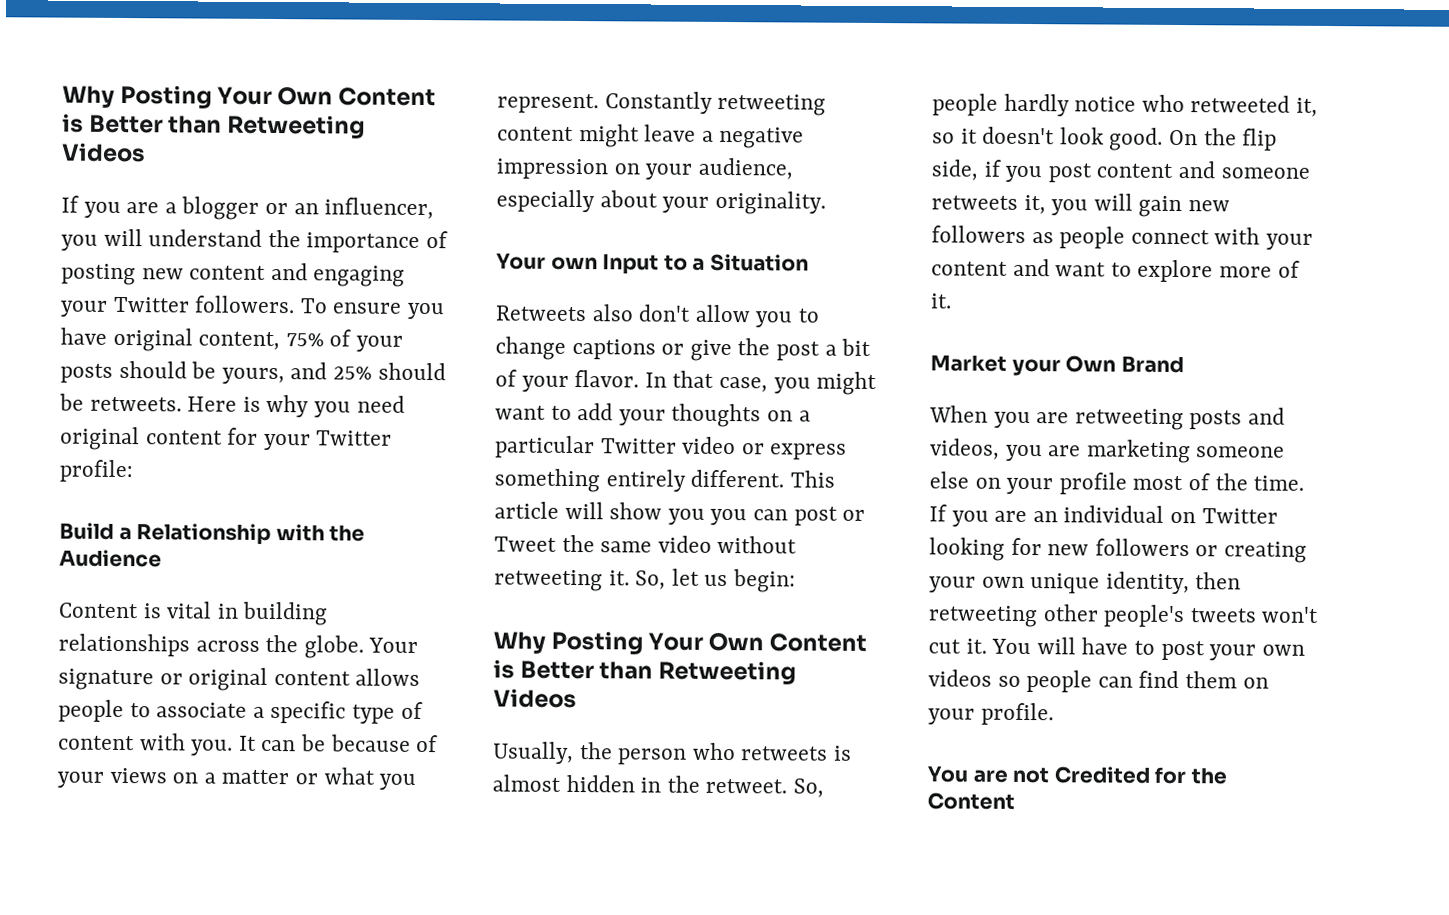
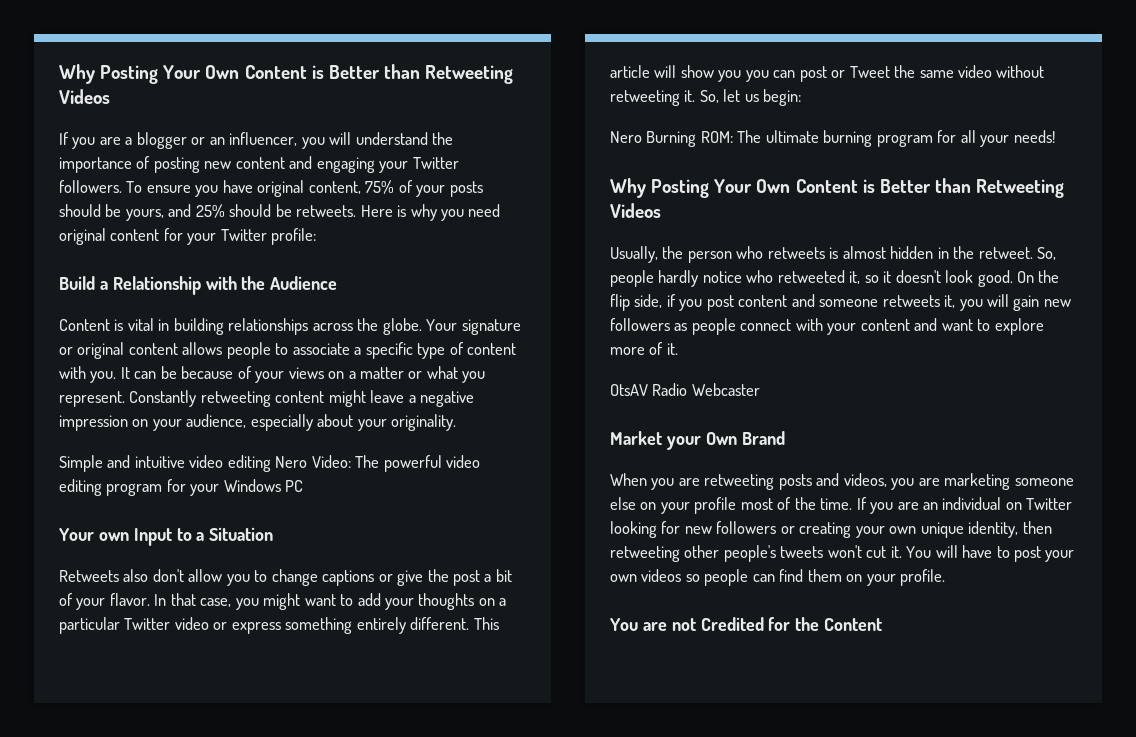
+ Simple and intuitive video editing Nero Video: The powerful video editing program for your Windows PC
+ Nero Burning ROM: The ultimate burning program for all your needs!
+ OtsAV Radio Webcaster

